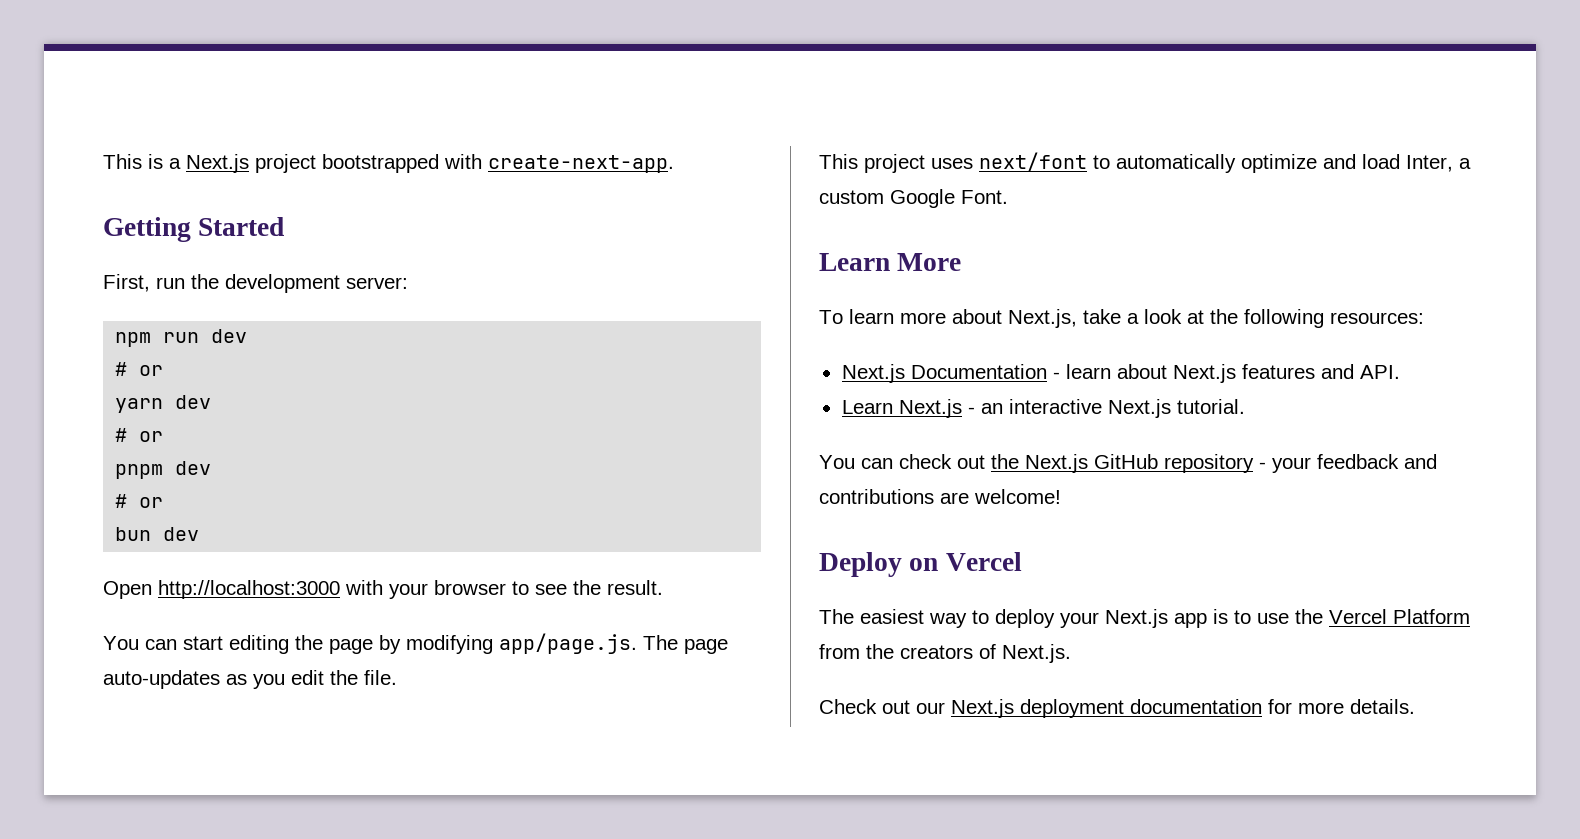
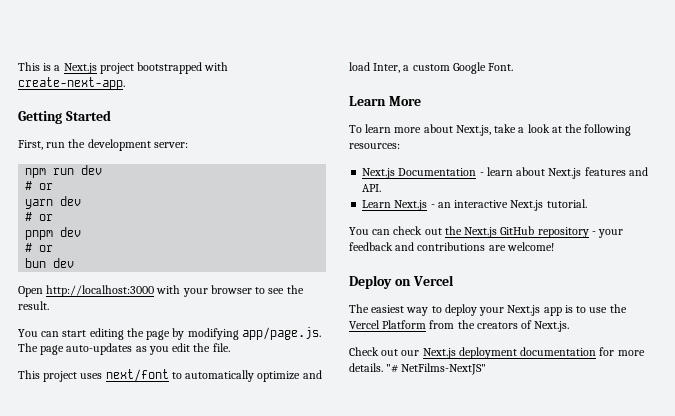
+ "# NetFilms-NextJS"

